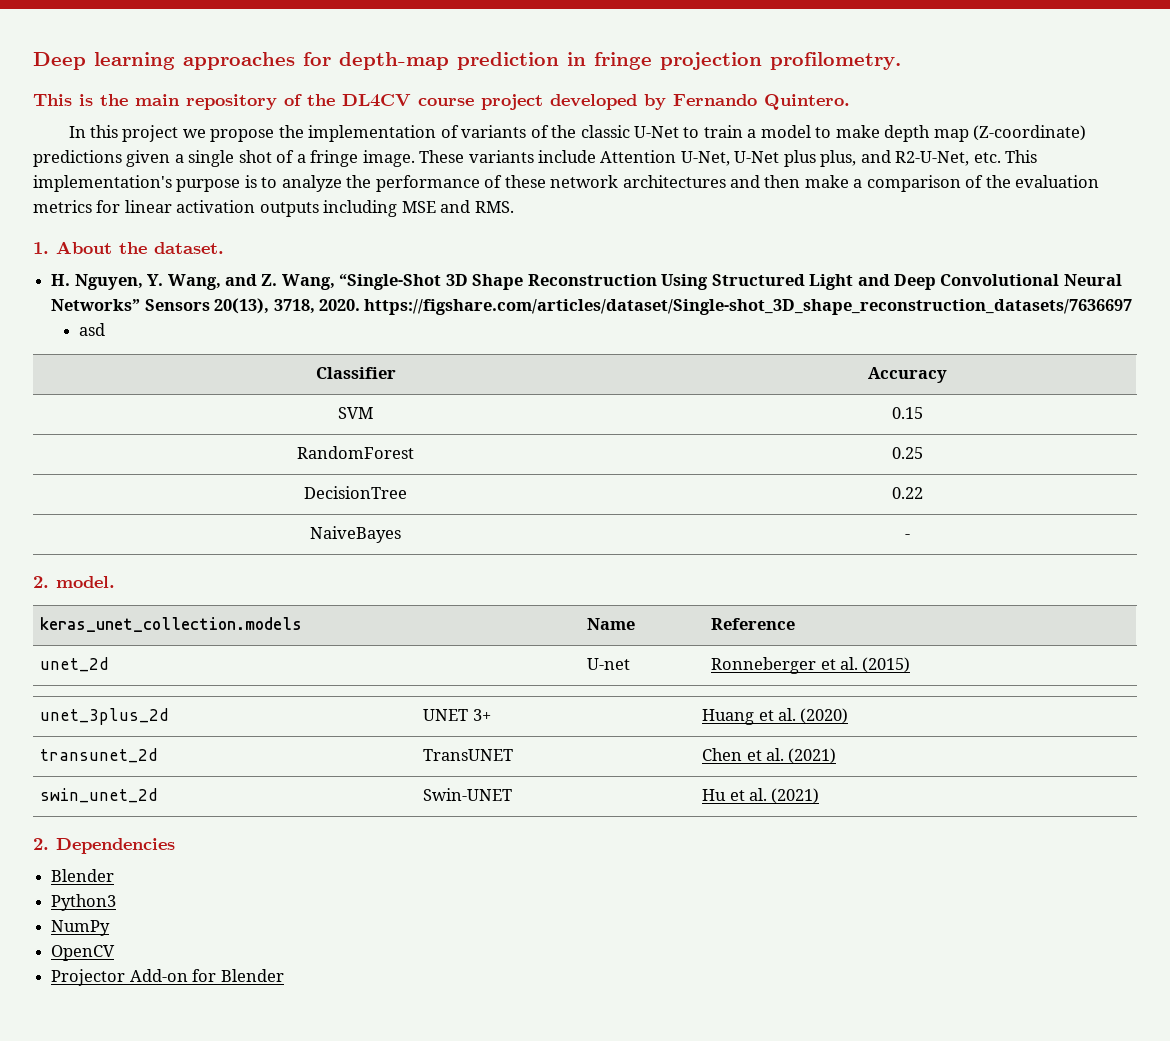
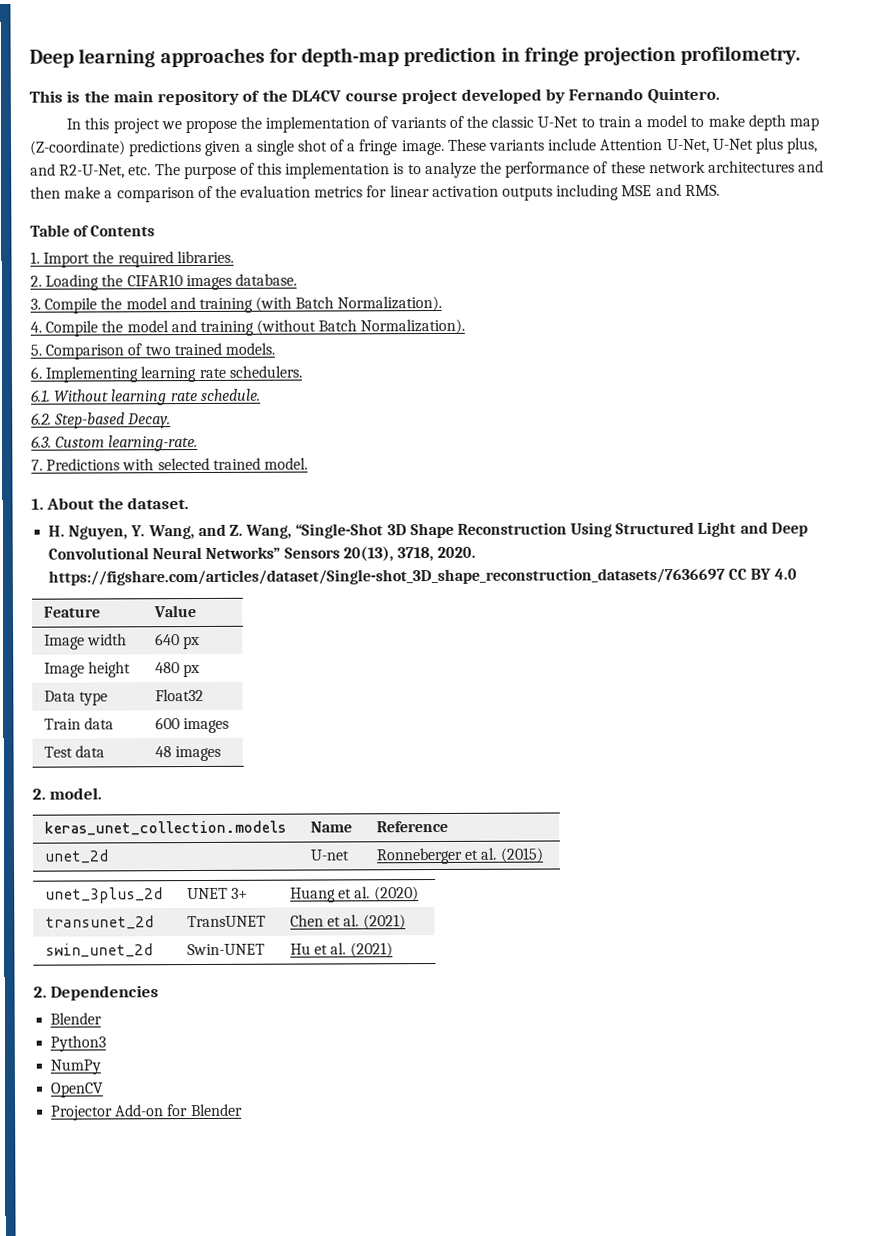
- These variants include Attention U-Net, U-Net plus plus, and R2-U-Net, etc. This implementation's purpose is to analyze the performance of these network architectures and then make a comparison of the evaluation metrics for linear activation outputs including MSE and RMS.
+ These variants include Attention U-Net, U-Net plus plus, and R2-U-Net, etc. The purpose of this implementation is to analyze the performance of these network architectures and then make a comparison of the evaluation metrics for linear activation outputs including MSE and RMS.
+ Table of Contents
+ 1. Import the required libraries.
+ 2. Loading the CIFAR10 images database.
+ 3. Compile the model and training (with Batch Normalization).
+ 4. Compile the model and training (without Batch Normalization).
+ 5. Comparison of two trained models.
+ 6. Implementing learning rate schedulers.
+ 6.1. Without learning rate schedule.
+ 6.2. Step-based Decay.
+ 6.3. Custom learning-rate.
+ 7. Predictions with selected trained model.
- H. Nguyen, Y. Wang, and Z. Wang, “Single-Shot 3D Shape Reconstruction Using Structured Light and Deep Convolutional Neural Networks” Sensors 20(13), 3718, 2020. https://figshare.com/articles/dataset/Single-shot_3D_shape_reconstruction_datasets/7636697
- asd
- Classifier | Accuracy
- SVM | 0.15
- RandomForest | 0.25
- DecisionTree | 0.22
- NaiveBayes | -
+ H. Nguyen, Y. Wang, and Z. Wang, “Single-Shot 3D Shape Reconstruction Using Structured Light and Deep Convolutional Neural Networks” Sensors 20(13), 3718, 2020. https://figshare.com/articles/dataset/Single-shot_3D_shape_reconstruction_datasets/7636697 CC BY 4.0
+ Feature | Value
+ Image width | 640 px
+ Image height | 480 px
+ Data type | Float32
+ Train data | 600 images
+ Test data | 48 images

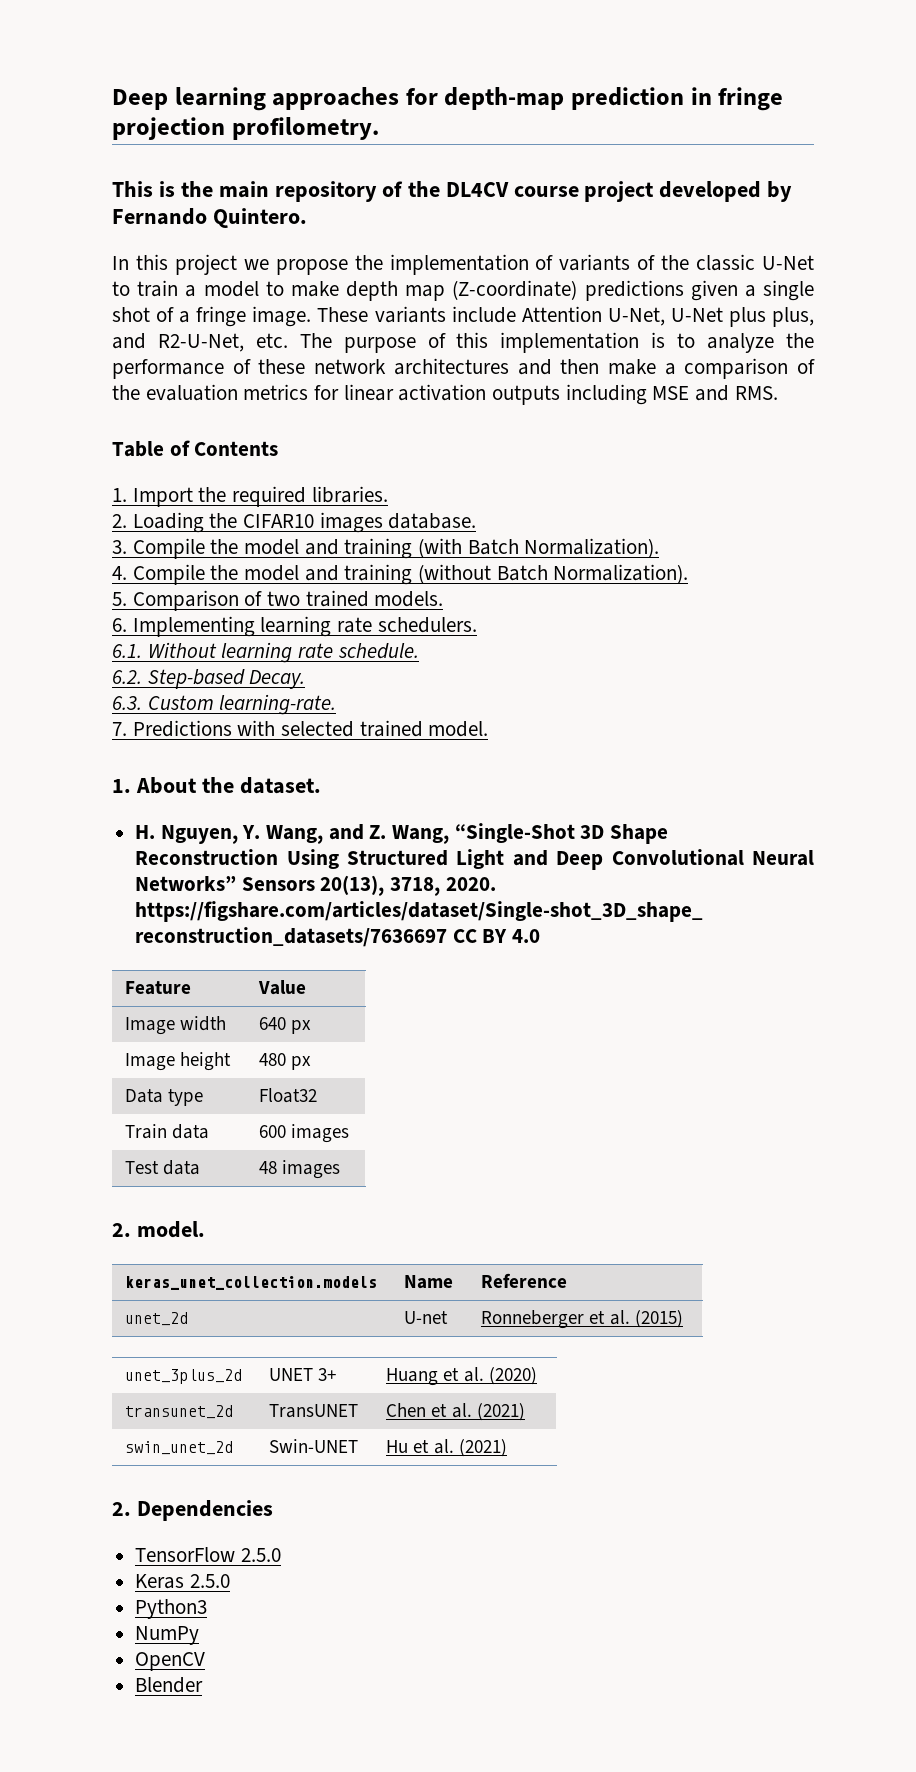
  2. Dependencies
- Blender
+ TensorFlow 2.5.0
+ Keras 2.5.0
- Projector Add-on for Blender
+ Blender

